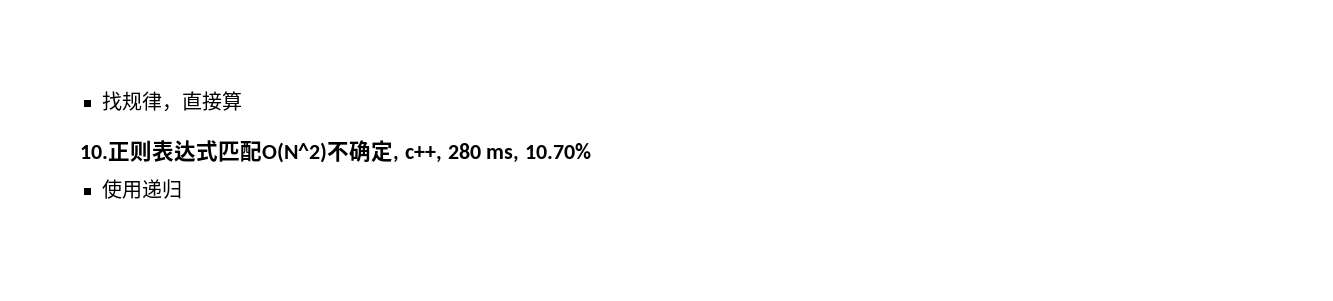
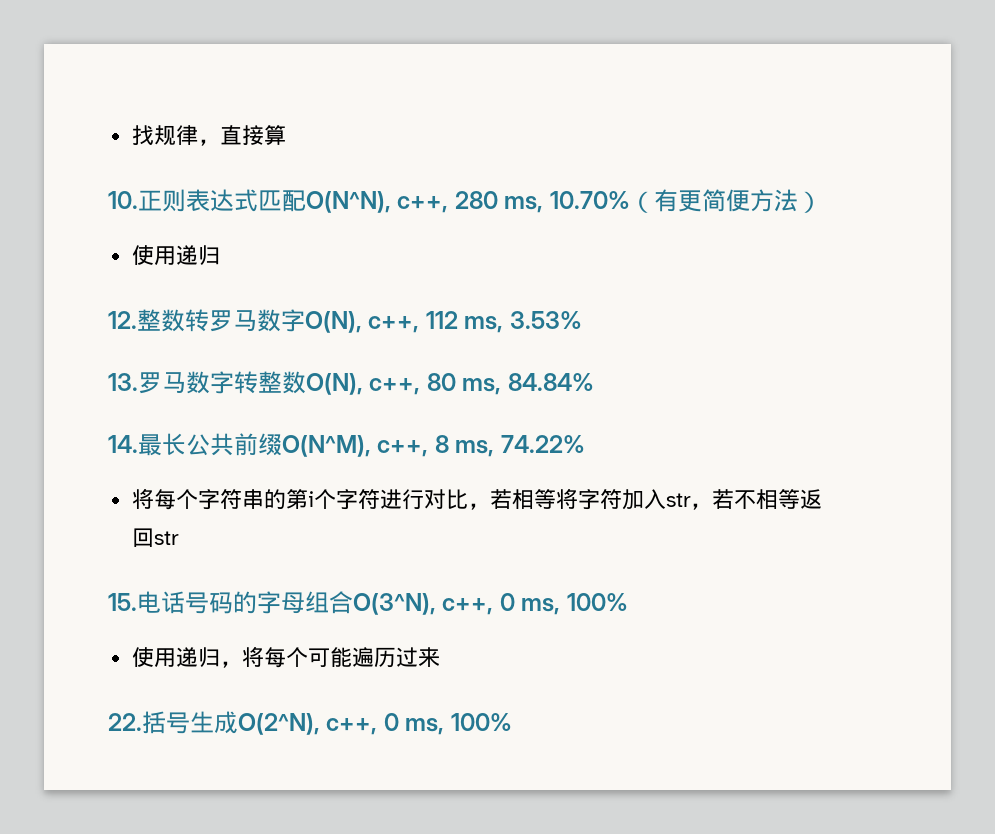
- 10.正则表达式匹配O(N^2)不确定, c++, 280 ms, 10.70%
+ 10.正则表达式匹配O(N^N), c++, 280 ms, 10.70%（有更简便方法）
  使用递归
+ 12.整数转罗马数字O(N), c++, 112 ms, 3.53%
+ 13.罗马数字转整数O(N), c++, 80 ms, 84.84%
+ 14.最长公共前缀O(N^M), c++, 8 ms, 74.22%
+ 将每个字符串的第i个字符进行对比，若相等将字符加入str，若不相等返回str
+ 15.电话号码的字母组合O(3^N), c++, 0 ms, 100%
+ 使用递归，将每个可能遍历过来
+ 22.括号生成O(2^N), c++, 0 ms, 100%

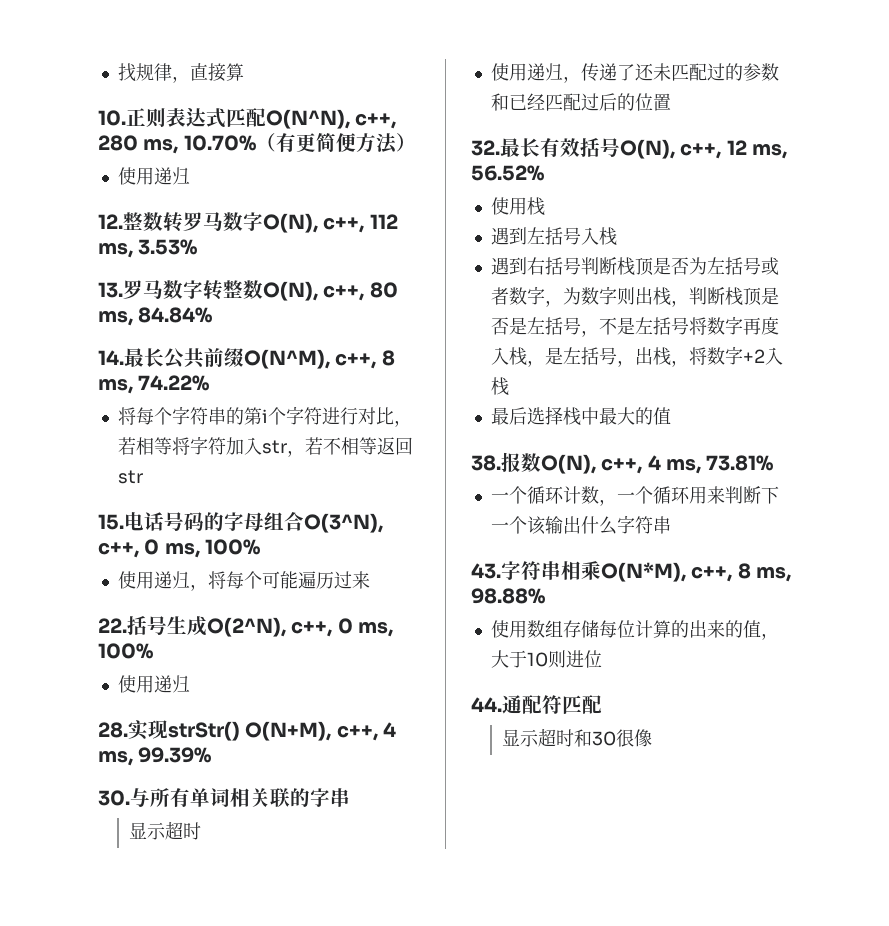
  22.括号生成O(2^N), c++, 0 ms, 100%
+ 使用递归
+ 28.实现strStr() O(N+M), c++, 4 ms, 99.39%
+ 30.与所有单词相关联的字串
+ 显示超时
+ 使用递归，传递了还未匹配过的参数和已经匹配过后的位置
+ 32.最长有效括号O(N), c++, 12 ms, 56.52%
+ 使用栈
+ 遇到左括号入栈
+ 遇到右括号判断栈顶是否为左括号或者数字，为数字则出栈，判断栈顶是否是左括号，不是左括号将数字再度入栈，是左括号，出栈，将数字+2入栈
+ 最后选择栈中最大的值
+ 38.报数O(N), c++, 4 ms, 73.81%
+ 一个循环计数，一个循环用来判断下一个该输出什么字符串
+ 43.字符串相乘O(N*M), c++, 8 ms, 98.88%
+ 使用数组存储每位计算的出来的值，大于10则进位
+ 44.通配符匹配
+ 显示超时和30很像

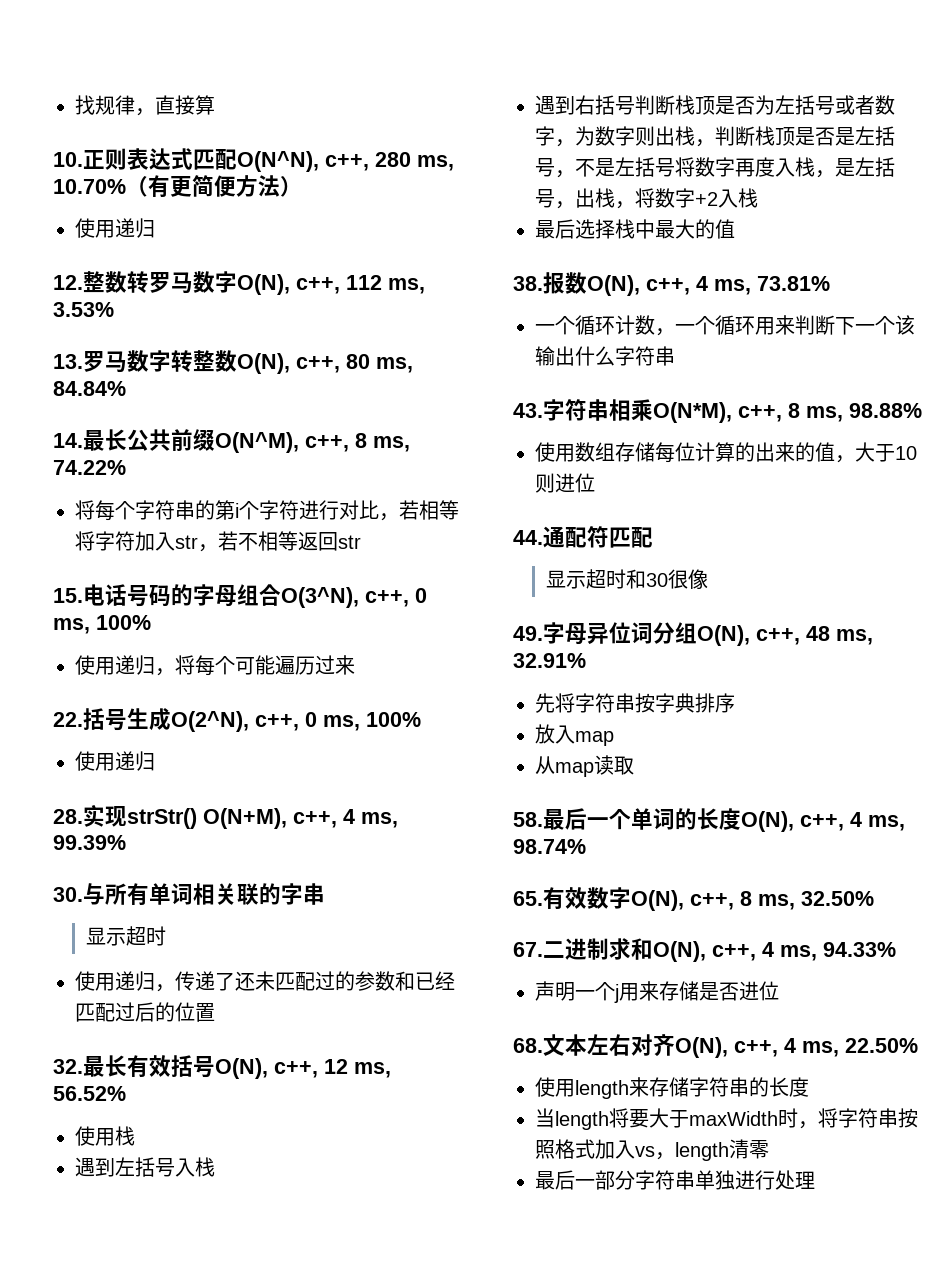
+ 49.字母异位词分组O(N), c++, 48 ms, 32.91%
+ 先将字符串按字典排序
+ 放入map
+ 从map读取
+ 58.最后一个单词的长度O(N), c++, 4 ms, 98.74%
+ 65.有效数字O(N), c++, 8 ms, 32.50%
+ 67.二进制求和O(N), c++, 4 ms, 94.33%
+ 声明一个j用来存储是否进位
+ 68.文本左右对齐O(N), c++, 4 ms, 22.50%
+ 使用length来存储字符串的长度
+ 当length将要大于maxWidth时，将字符串按照格式加入vs，length清零
+ 最后一部分字符串单独进行处理

